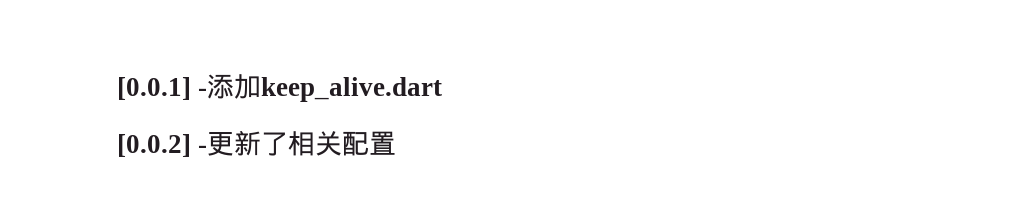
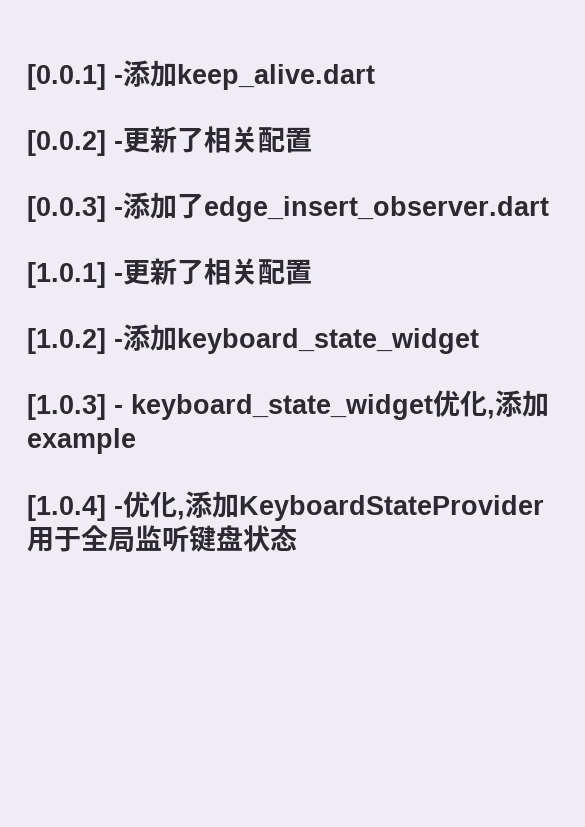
+ [0.0.3] -添加了edge_insert_observer.dart
+ [1.0.1] -更新了相关配置
+ [1.0.2] -添加keyboard_state_widget
+ [1.0.3] - keyboard_state_widget优化,添加example
+ [1.0.4] -优化,添加KeyboardStateProvider用于全局监听键盘状态

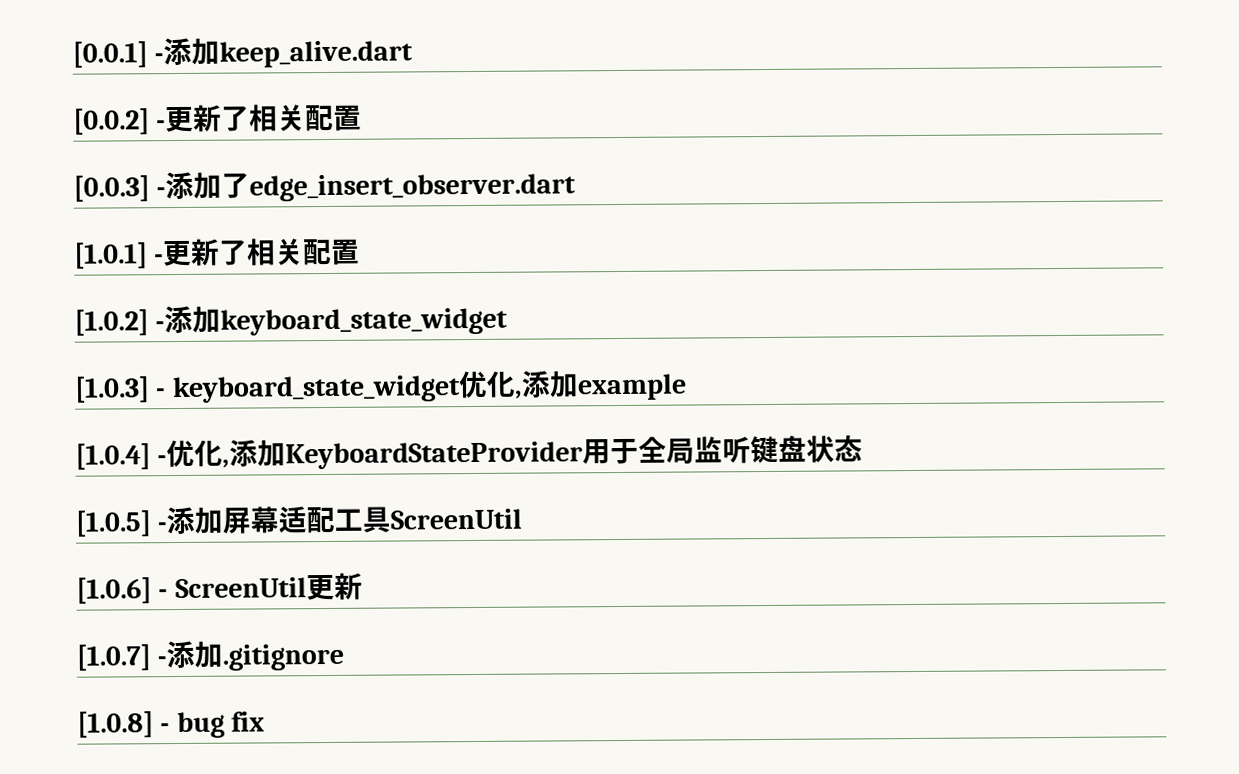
+ [1.0.5] -添加屏幕适配工具ScreenUtil
+ [1.0.6] - ScreenUtil更新
+ [1.0.7] -添加.gitignore
+ [1.0.8] - bug fix

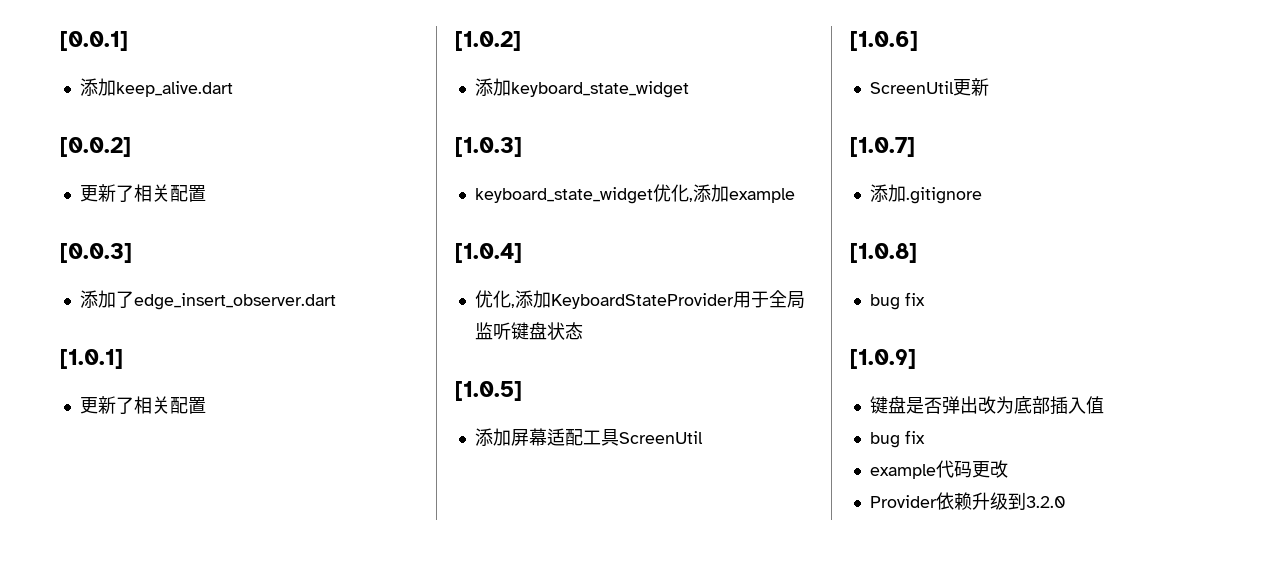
- [0.0.1] -添加keep_alive.dart
+ [0.0.1]
+ 添加keep_alive.dart
- [0.0.2] -更新了相关配置
+ [0.0.2]
+ 更新了相关配置
- [0.0.3] -添加了edge_insert_observer.dart
+ [0.0.3]
+ 添加了edge_insert_observer.dart
- [1.0.1] -更新了相关配置
+ [1.0.1]
+ 更新了相关配置
- [1.0.2] -添加keyboard_state_widget
+ [1.0.2]
+ 添加keyboard_state_widget
- [1.0.3] - keyboard_state_widget优化,添加example
+ [1.0.3]
+ keyboard_state_widget优化,添加example
- [1.0.4] -优化,添加KeyboardStateProvider用于全局监听键盘状态
+ [1.0.4]
+ 优化,添加KeyboardStateProvider用于全局监听键盘状态
- [1.0.5] -添加屏幕适配工具ScreenUtil
+ [1.0.5]
+ 添加屏幕适配工具ScreenUtil
- [1.0.6] - ScreenUtil更新
+ [1.0.6]
+ ScreenUtil更新
- [1.0.7] -添加.gitignore
+ [1.0.7]
+ 添加.gitignore
- [1.0.8] - bug fix
+ [1.0.8]
+ bug fix
+ [1.0.9]
+ 键盘是否弹出改为底部插入值
+ bug fix
+ example代码更改
+ Provider依赖升级到3.2.0

